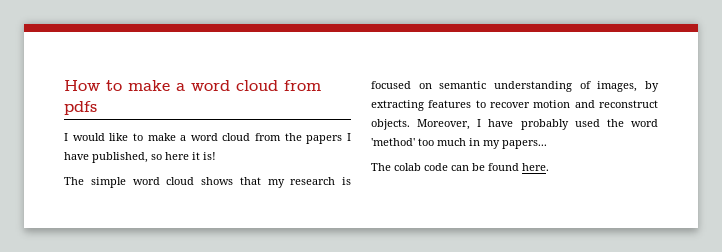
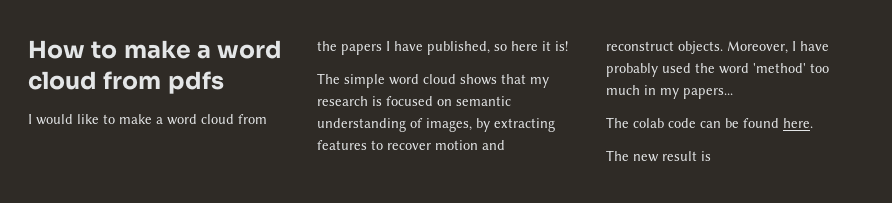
+ The new result is

